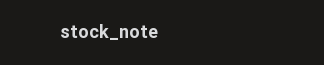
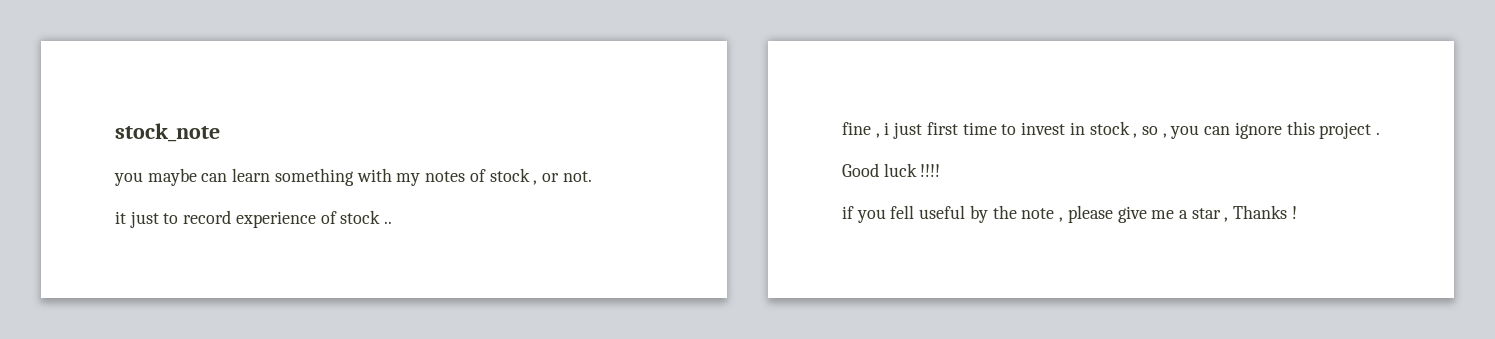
+ you maybe can learn something with my notes of stock , or not.
+ it just to record experience of stock ..
+ fine , i just first time to invest in stock , so , you can ignore this project .
+ Good luck !!!!
+ if you fell useful by the note , please give me a star , Thanks !

